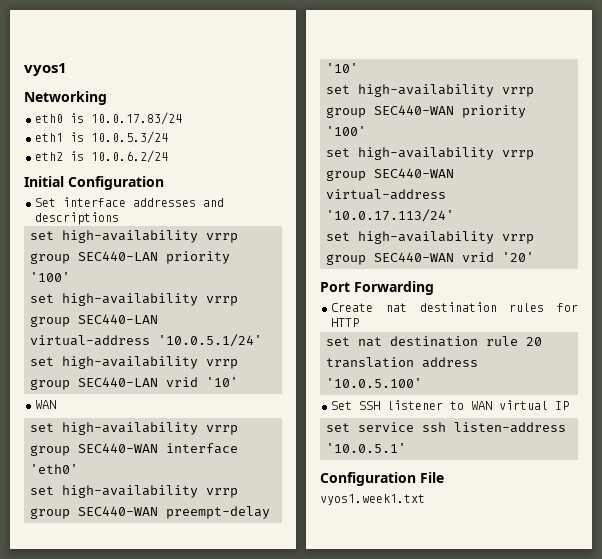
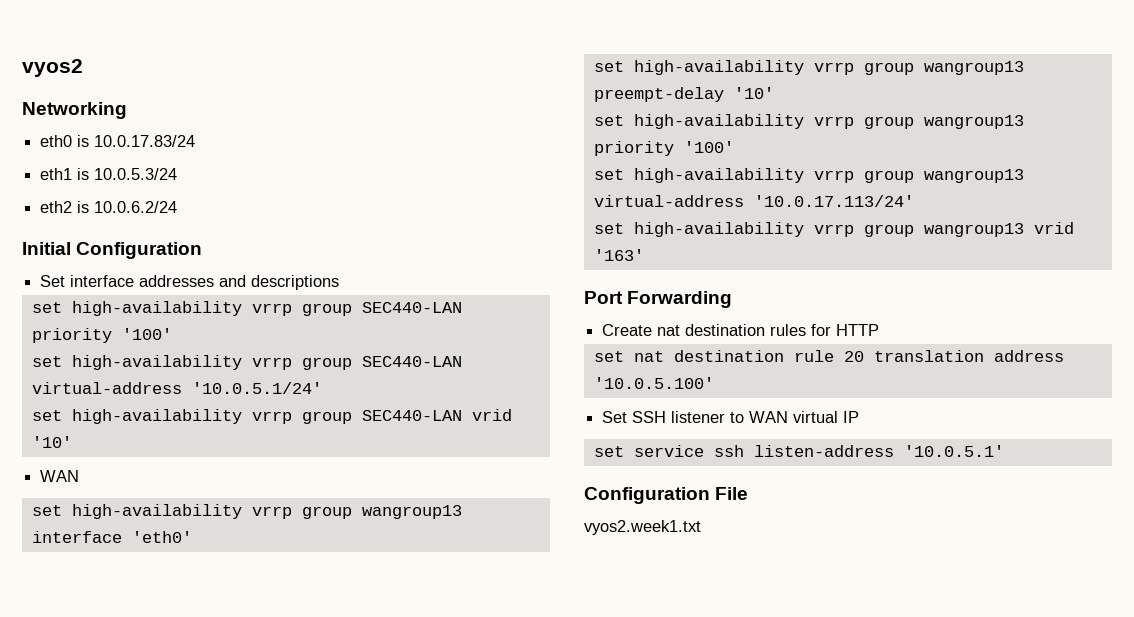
- vyos1
+ vyos2
- set high-availability vrrp group SEC440-WAN interface 'eth0'
+ set high-availability vrrp group wangroup13 interface 'eth0'
- set high-availability vrrp group SEC440-WAN preempt-delay '10'
+ set high-availability vrrp group wangroup13 preempt-delay '10'
- set high-availability vrrp group SEC440-WAN priority '100'
- set high-availability vrrp group SEC440-WAN virtual-address '10.0.17.113/24'
+ set high-availability vrrp group wangroup13 priority '100'
+ set high-availability vrrp group wangroup13 virtual-address '10.0.17.113/24'
- set high-availability vrrp group SEC440-WAN vrid '20'
+ set high-availability vrrp group wangroup13 vrid '163'
- vyos1.week1.txt
+ vyos2.week1.txt

